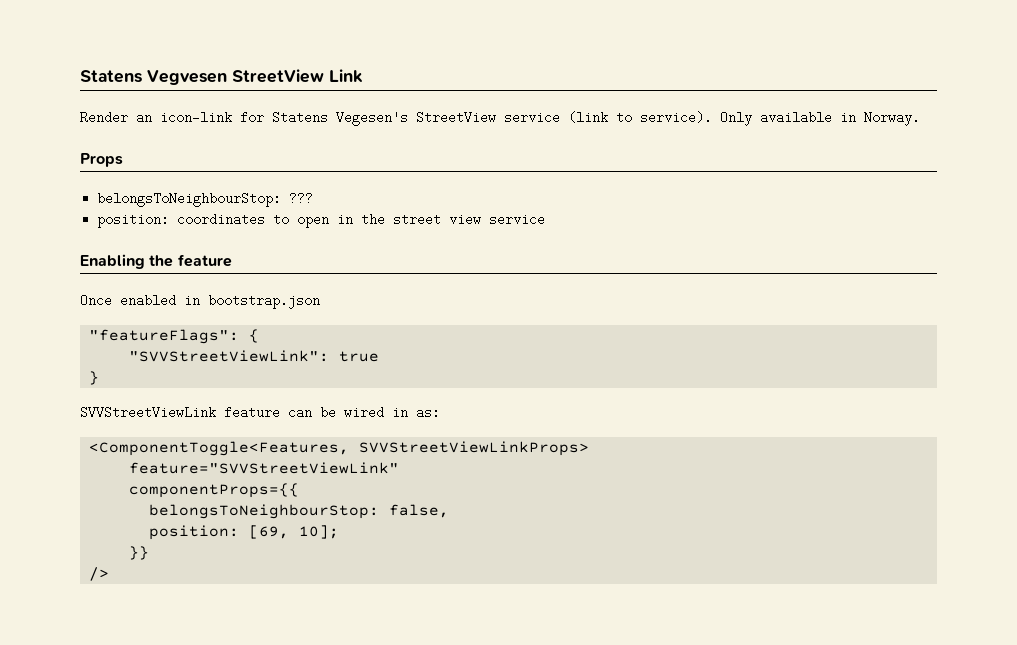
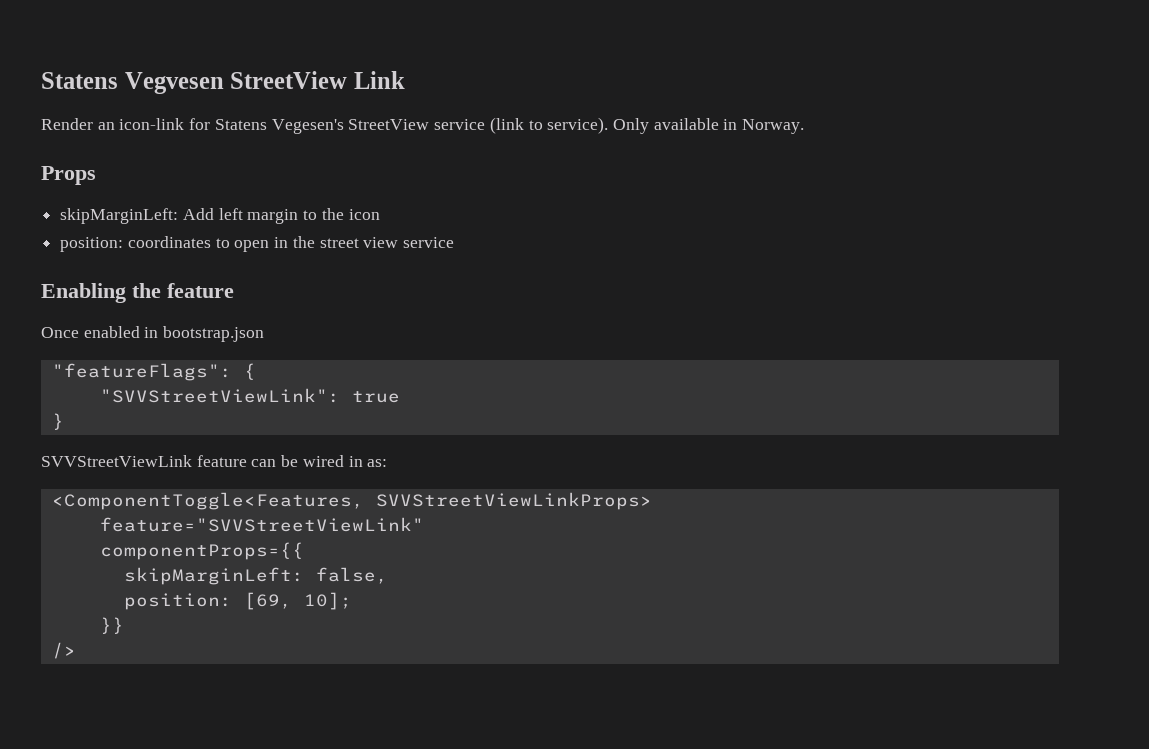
- belongsToNeighbourStop: ???
+ skipMarginLeft: Add left margin to the icon
- belongsToNeighbourStop: false,
+ skipMarginLeft: false,

